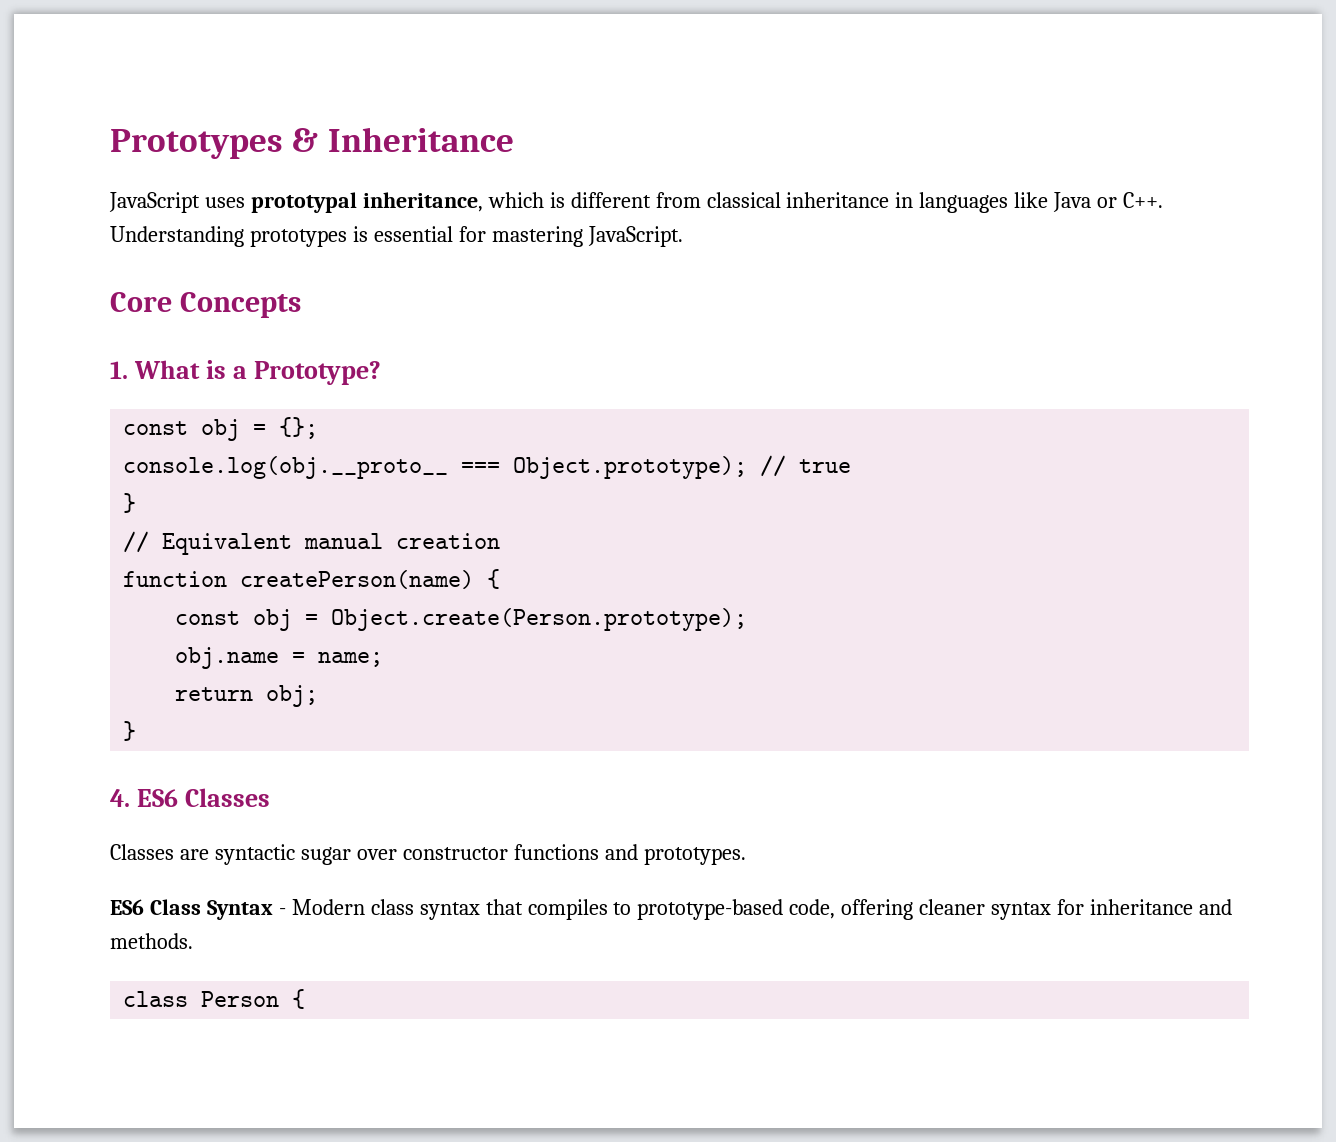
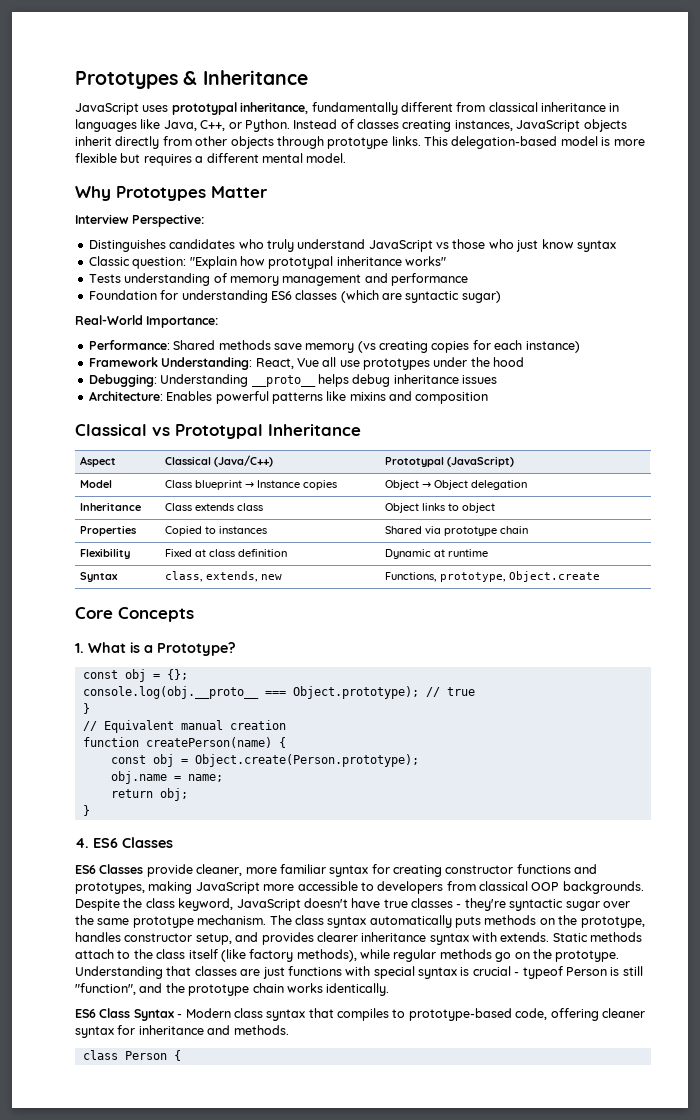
- JavaScript uses prototypal inheritance, which is different from classical inheritance in languages like Java or C++. Understanding prototypes is essential for mastering JavaScript.
+ JavaScript uses prototypal inheritance, fundamentally different from classical inheritance in languages like Java, C++, or Python. Instead of classes creating instances, JavaScript objects inherit directly from other objects through prototype links. This delegation-based model is more flexible but requires a different mental model.
+ Why Prototypes Matter
+ Interview Perspective:
+ Distinguishes candidates who truly understand JavaScript vs those who just know syntax
+ Classic question: "Explain how prototypal inheritance works"
+ Tests understanding of memory management and performance
+ Foundation for understanding ES6 classes (which are syntactic sugar)
+ Real-World Importance:
+ Performance: Shared methods save memory (vs creating copies for each instance)
+ Framework Understanding: React, Vue all use prototypes under the hood
+ Debugging: Understanding __proto__ helps debug inheritance issues
+ Architecture: Enables powerful patterns like mixins and composition
+ Classical vs Prototypal Inheritance
+ Aspect | Classical (Java/C++) | Prototypal (JavaScript)
+ Model | Class blueprint → Instance copies | Object → Object delegation
+ Inheritance | Class extends class | Object links to object
+ Properties | Copied to instances | Shared via prototype chain
+ Flexibility | Fixed at class definition | Dynamic at runtime
+ Syntax | class, extends, new | Functions, prototype, Object.create
- Classes are syntactic sugar over constructor functions and prototypes.
+ ES6 Classes provide cleaner, more familiar syntax for creating constructor functions and prototypes, making JavaScript more accessible to developers from classical OOP backgrounds. Despite the class keyword, JavaScript doesn't have true classes - they're syntactic sugar over the same prototype mechanism. The class syntax automatically puts methods on the prototype, handles constructor setup, and provides clearer inheritance syntax with extends. Static methods attach to the class itself (like factory methods), while regular methods go on the prototype. Understanding that classes are just functions with special syntax is crucial - typeof Person is still "function", and the prototype chain works identically.

